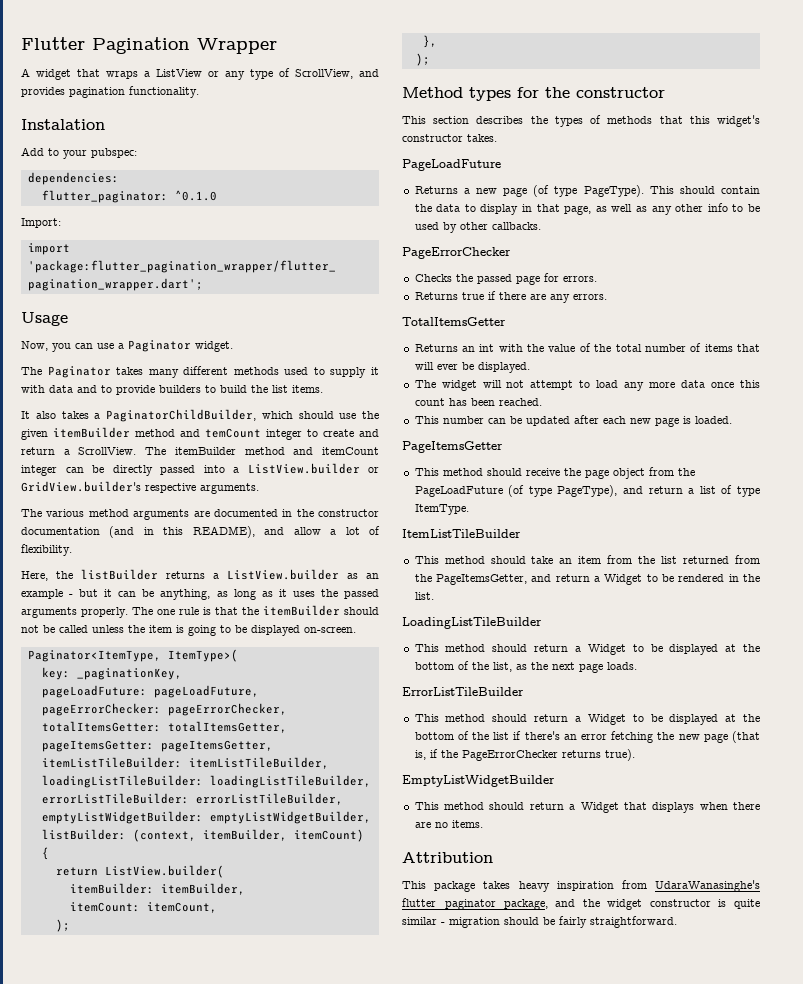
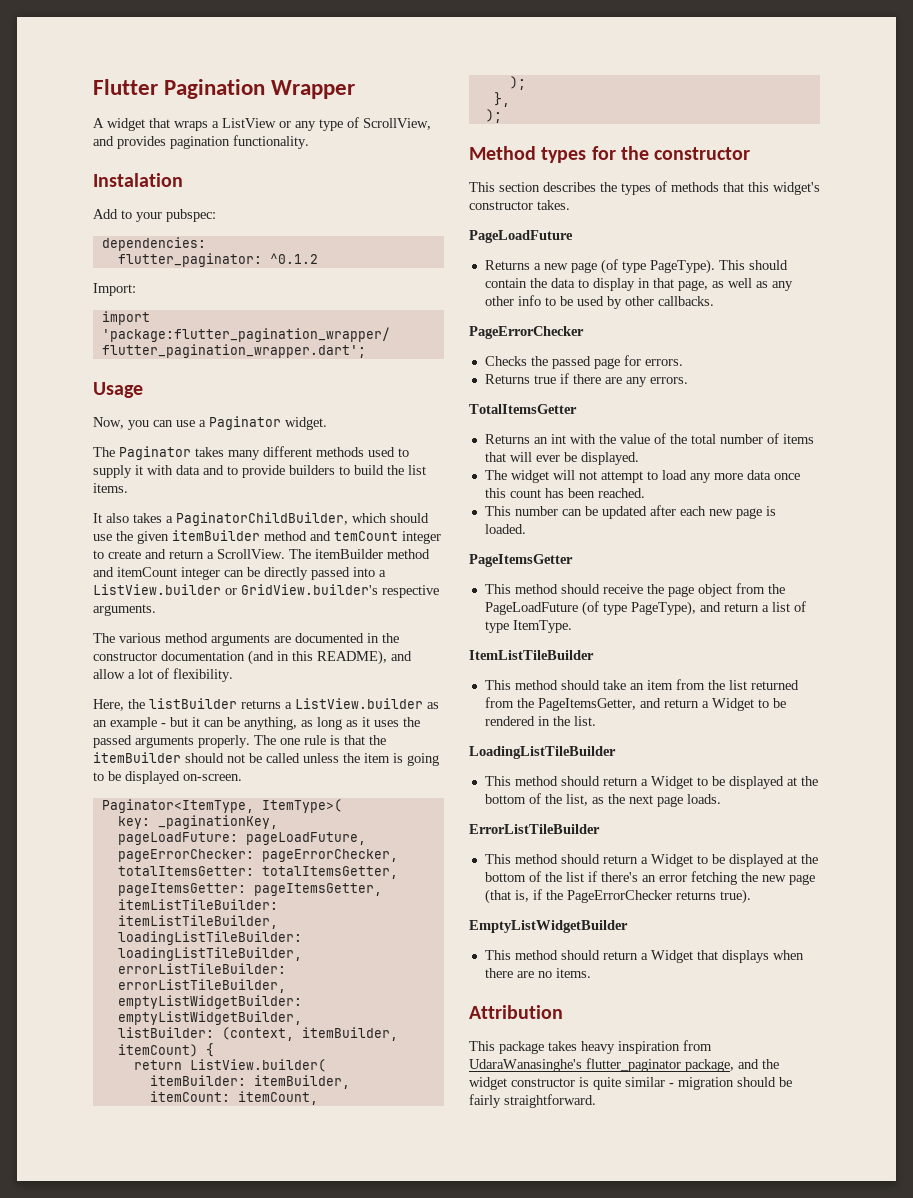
- flutter_paginator: ^0.1.0
+ flutter_paginator: ^0.1.2

